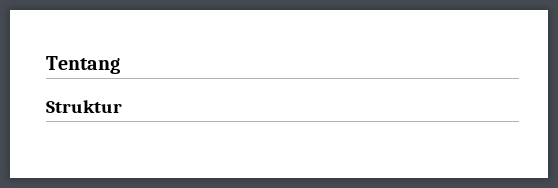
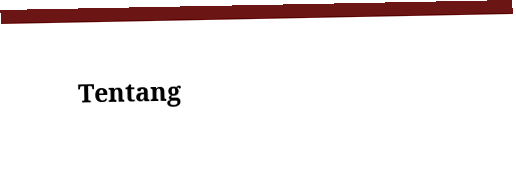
- Struktur

